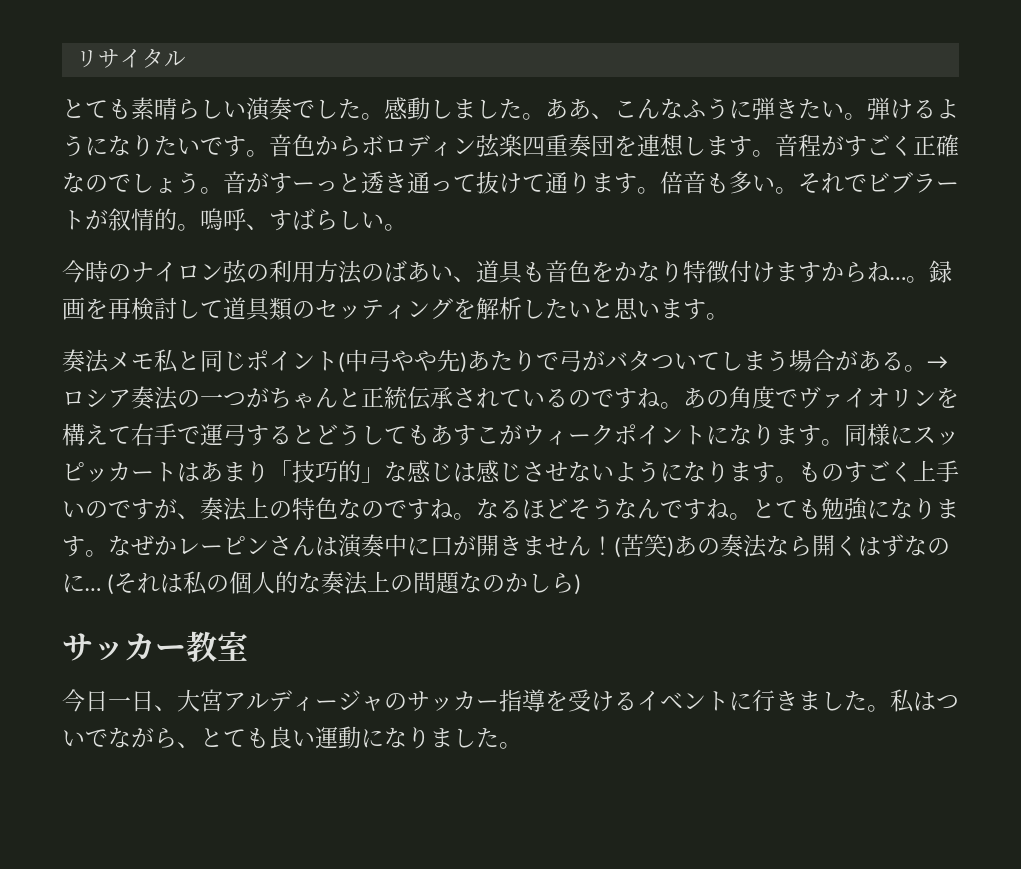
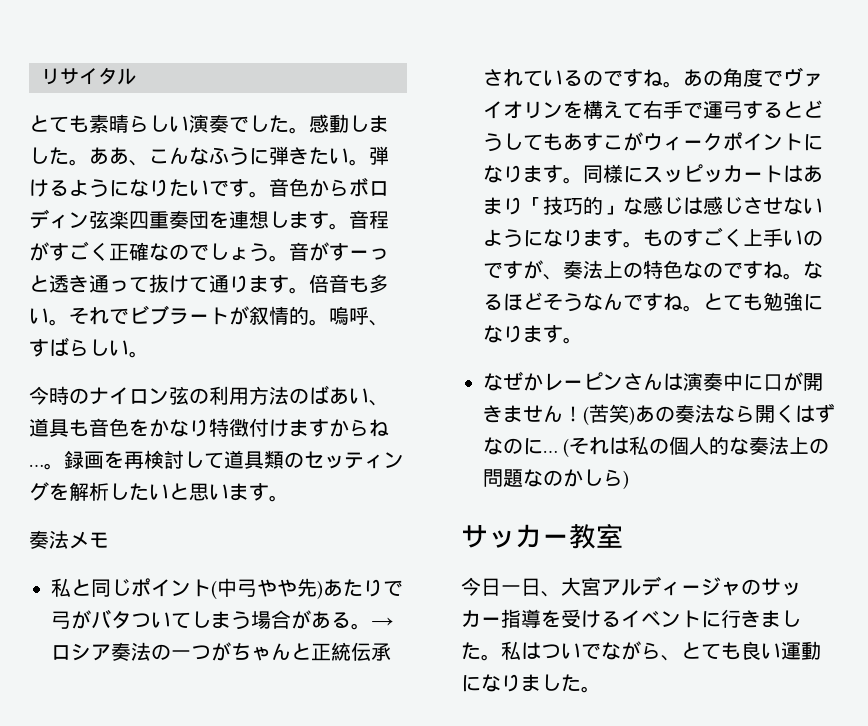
- 奏法メモ私と同じポイント(中弓やや先)あたりで弓がバタついてしまう場合がある。
+ 奏法メモ
+ 私と同じポイント(中弓やや先)あたりで弓がバタついてしまう場合がある。
- とても勉強になります。なぜかレーピンさんは演奏中に口が開きません！
+ とても勉強になります。
+ なぜかレーピンさんは演奏中に口が開きません！

